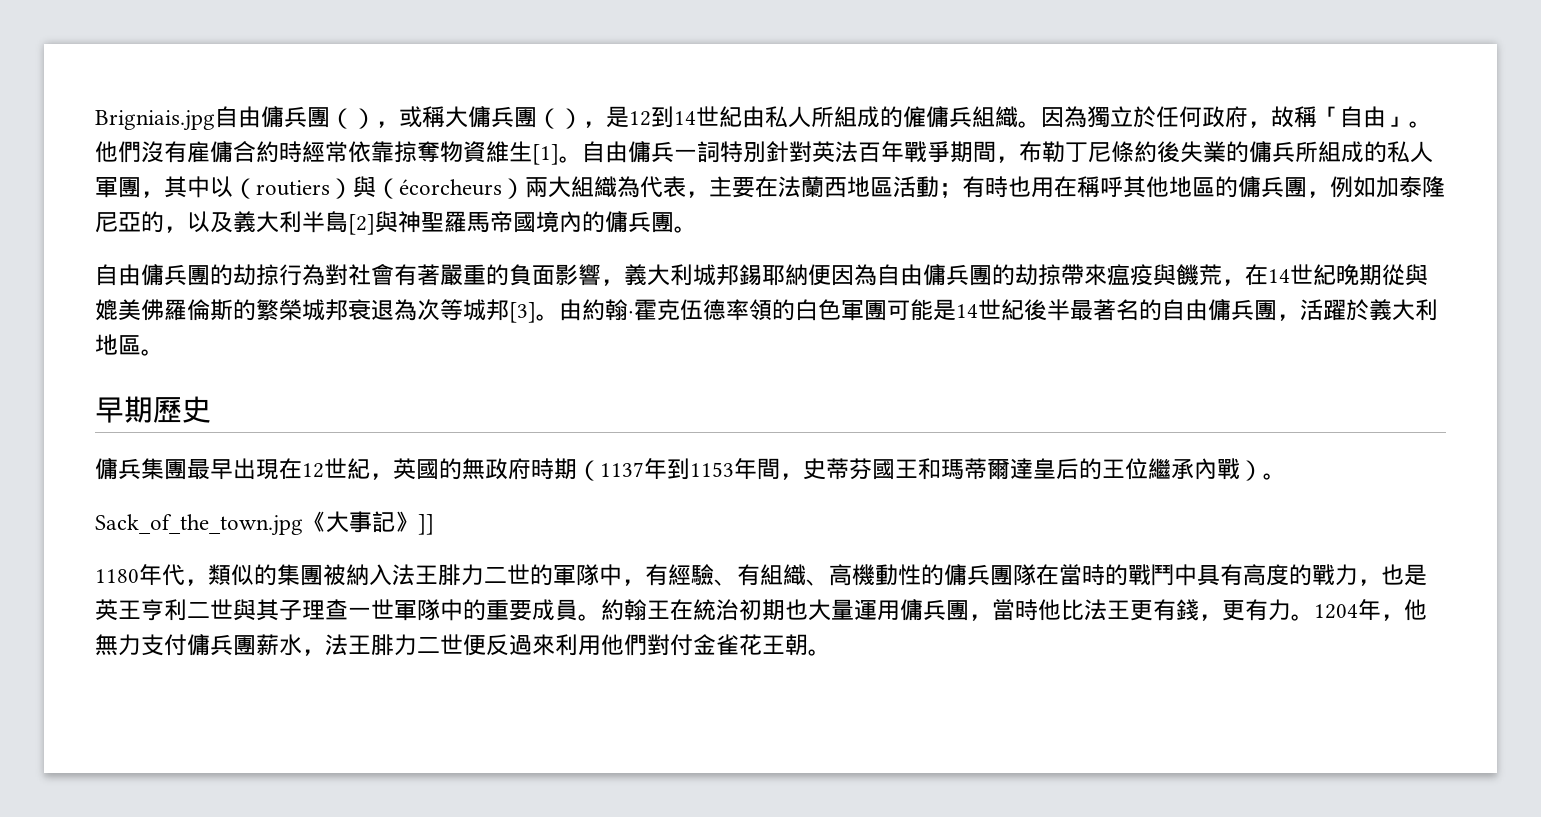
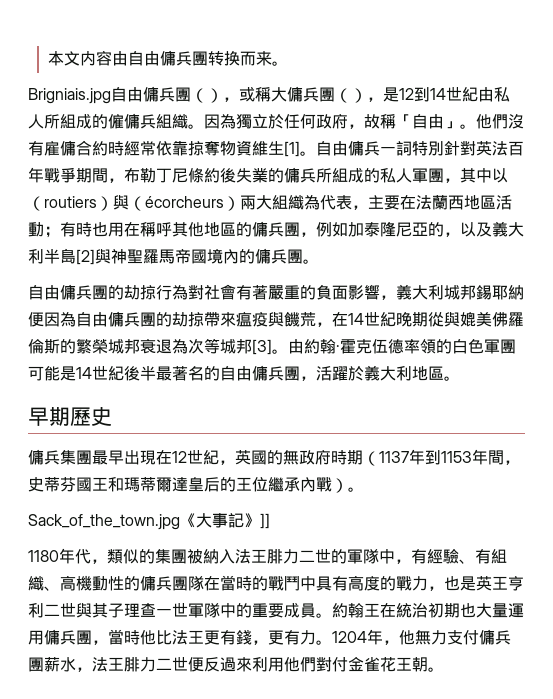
+ 本文内容由自由傭兵團转换而来。

